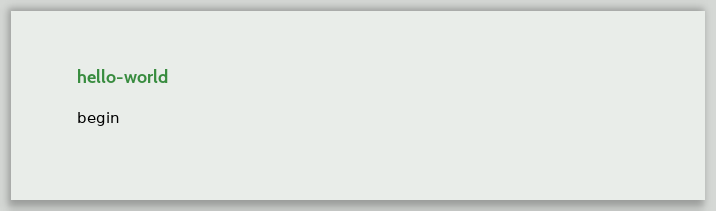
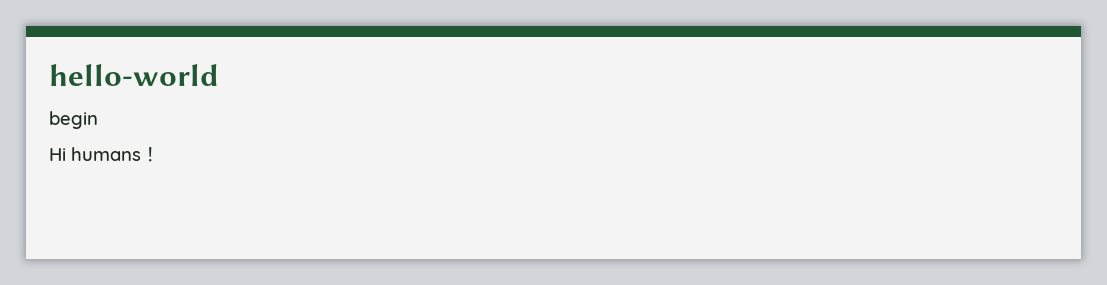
+ Hi humans！

